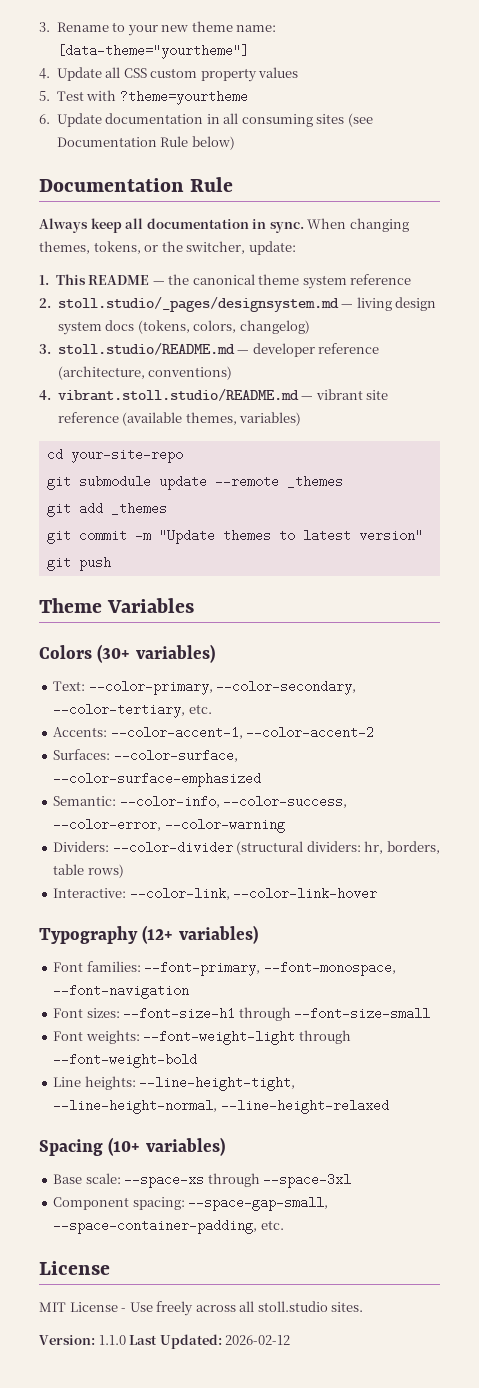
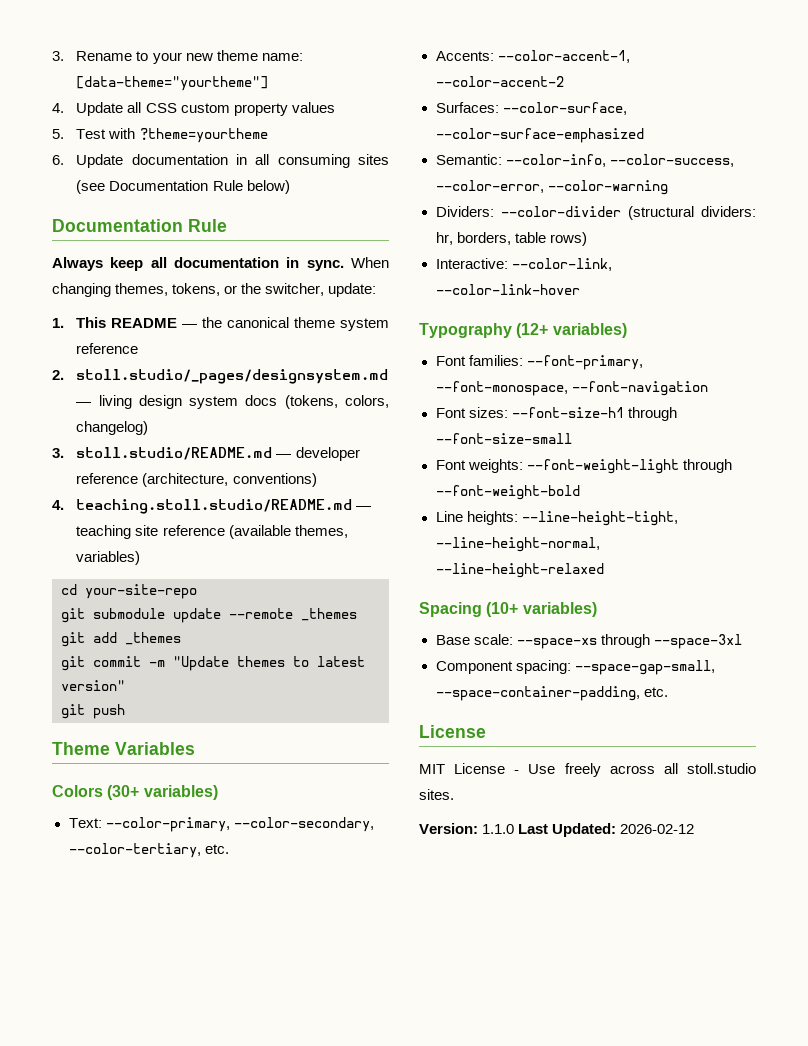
- 4. vibrant.stoll.studio/README.md — vibrant site reference (available themes, variables)
+ 4. teaching.stoll.studio/README.md — teaching site reference (available themes, variables)

